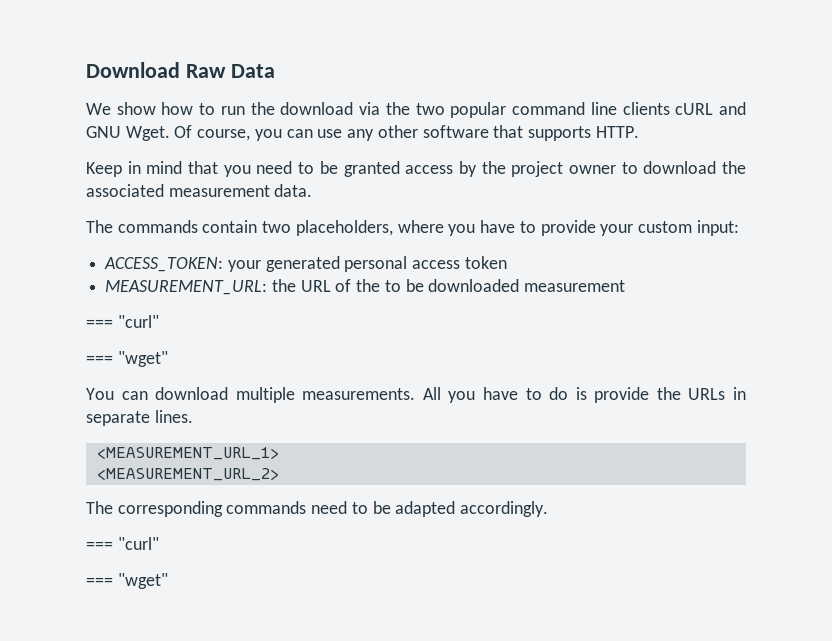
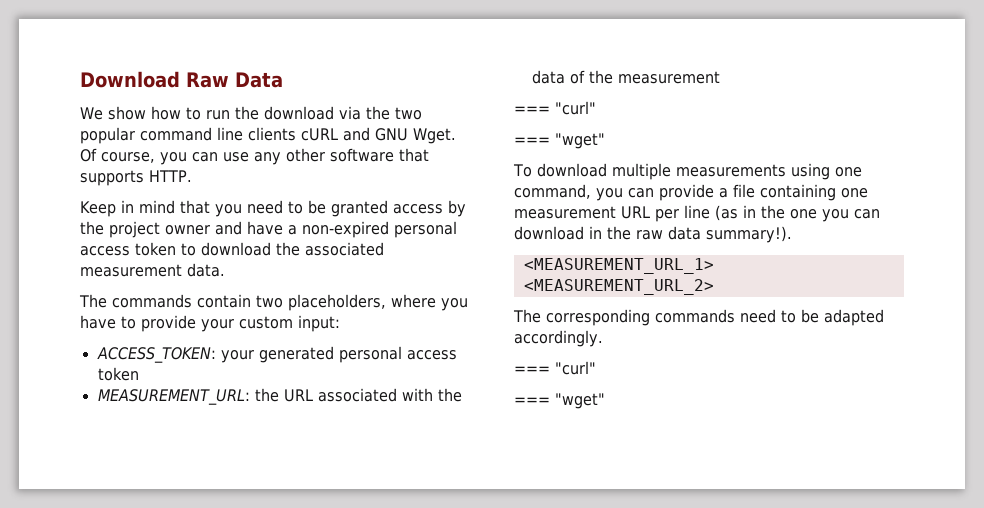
- Keep in mind that you need to be granted access by the project owner to download the associated measurement data.
+ Keep in mind that you need to be granted access by the project owner and have a non-expired personal access token to download the associated measurement data.
- MEASUREMENT_URL: the URL of the to be downloaded measurement
+ MEASUREMENT_URL: the URL associated with the data of the measurement
- You can download multiple measurements. All you have to do is provide the URLs in separate lines.
+ To download multiple measurements using one command, you can provide a file containing one measurement URL per line (as in the one you can download in the raw data summary!).

